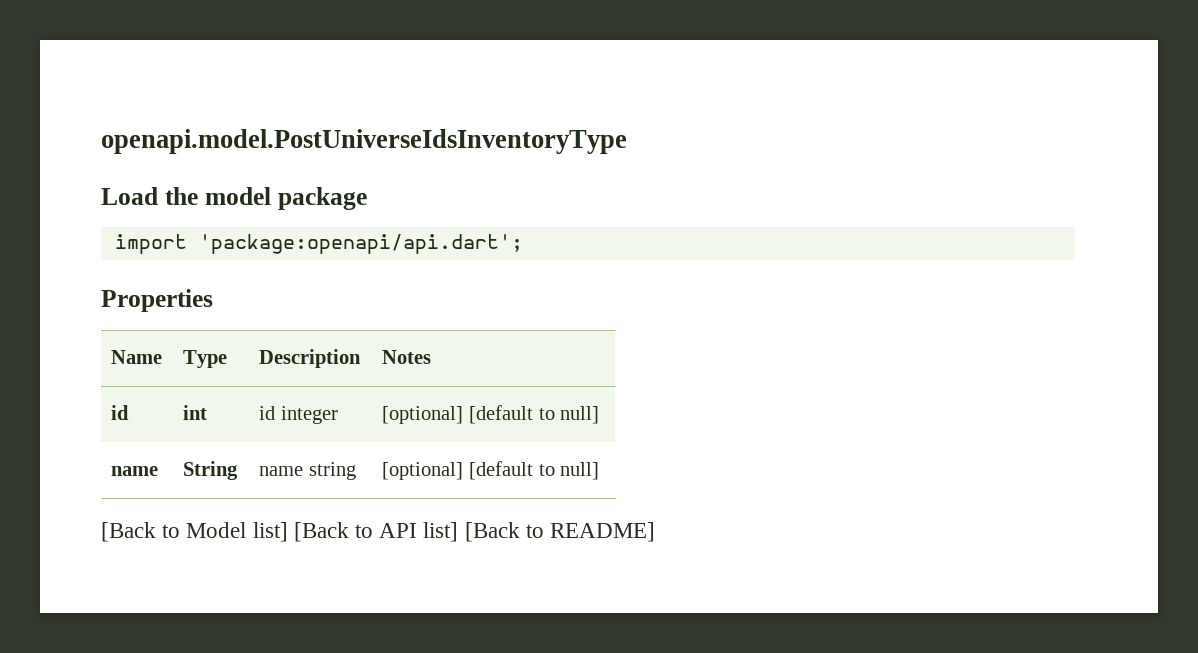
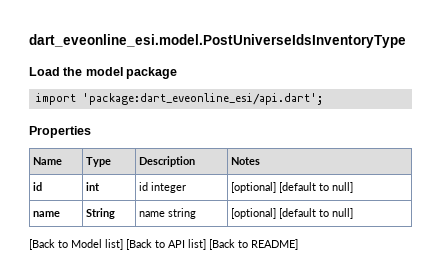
- openapi.model.PostUniverseIdsInventoryType
+ dart_eveonline_esi.model.PostUniverseIdsInventoryType
- import 'package:openapi/api.dart';
+ import 'package:dart_eveonline_esi/api.dart';

